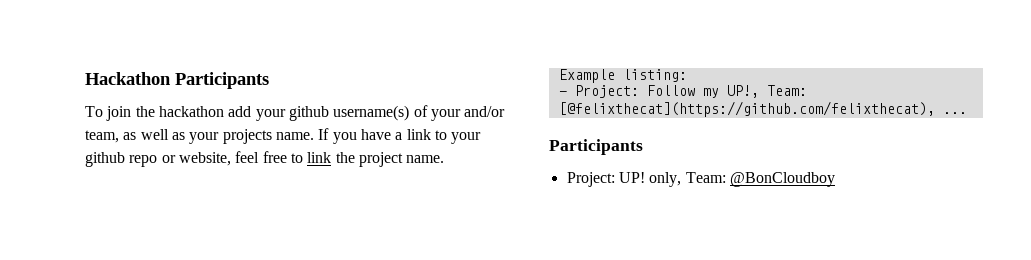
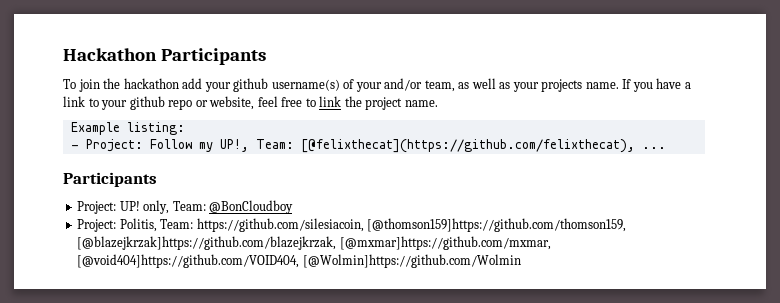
+ Project: Politis, Team: https://github.com/silesiacoin, [@thomson159]https://github.com/thomson159, [@blazejkrzak]https://github.com/blazejkrzak, [@mxmar]https://github.com/mxmar, [@void404]https://github.com/VOID404, [@Wolmin]https://github.com/Wolmin

